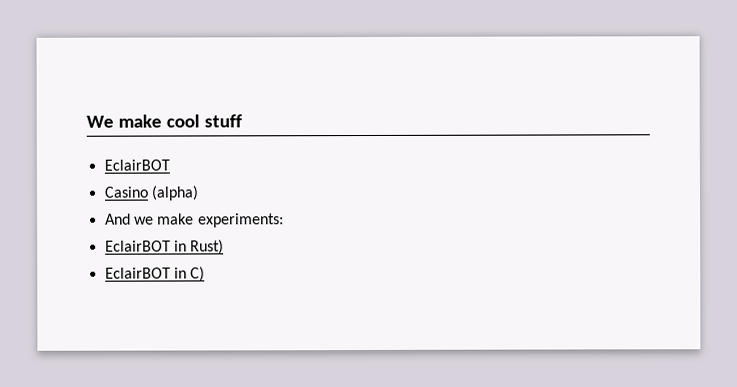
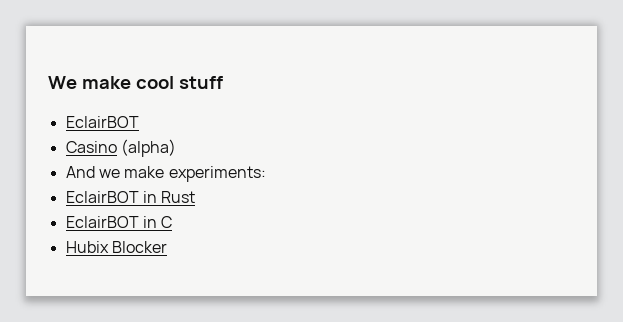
- EclairBOT in Rust)
- EclairBOT in C)
+ EclairBOT in Rust
+ EclairBOT in C
+ Hubix Blocker

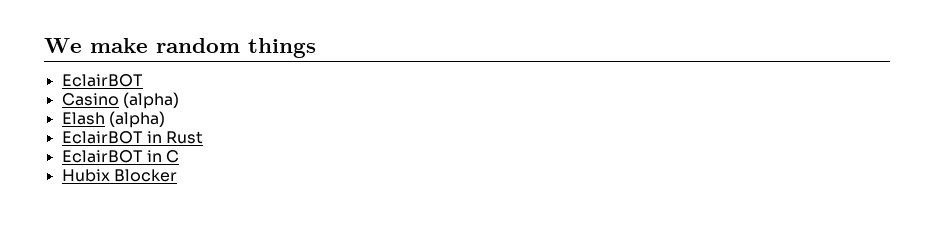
- We make cool stuff
+ We make random things
- And we make experiments:
+ Elash (alpha)

